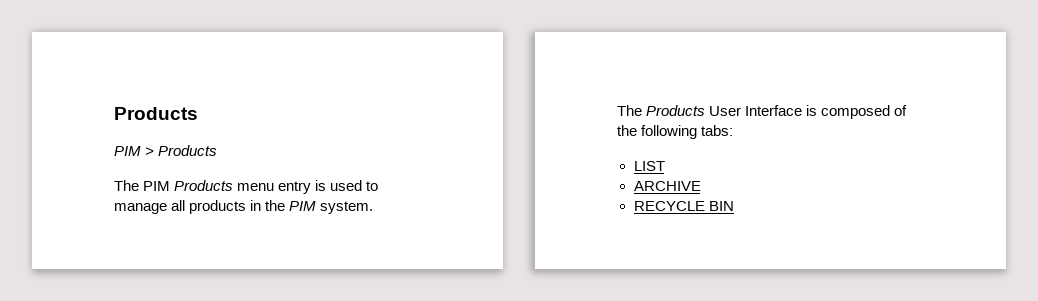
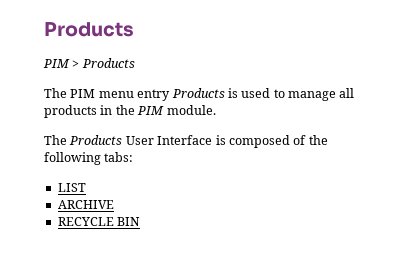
- The PIM Products menu entry is used to manage all products in the PIM system.
+ The PIM menu entry Products is used to manage all products in the PIM module.

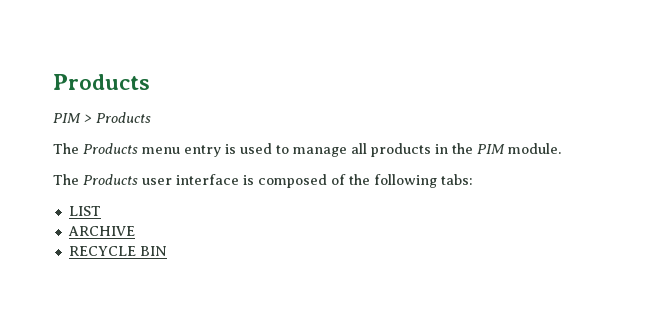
- The PIM menu entry Products is used to manage all products in the PIM module.
+ The Products menu entry is used to manage all products in the PIM module.
- The Products User Interface is composed of the following tabs:
+ The Products user interface is composed of the following tabs:

